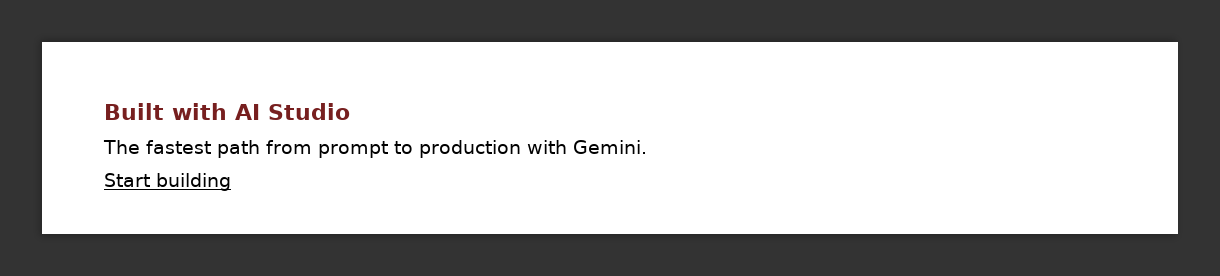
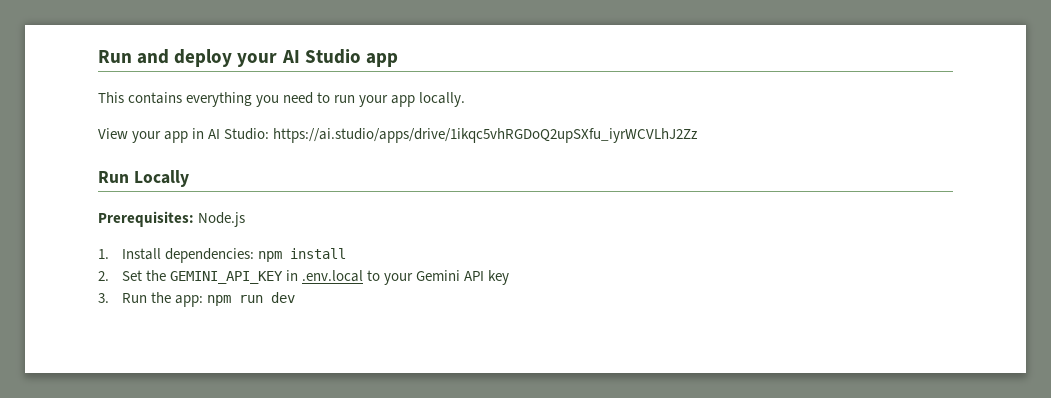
- Built with AI Studio
- The fastest path from prompt to production with Gemini.
- Start building
+ Run and deploy your AI Studio app
+ This contains everything you need to run your app locally.
+ View your app in AI Studio: https://ai.studio/apps/drive/1ikqc5vhRGDoQ2upSXfu_iyrWCVLhJ2Zz
+ Run Locally
+ Prerequisites: Node.js
+ 1. Install dependencies: npm install
+ 2. Set the GEMINI_API_KEY in .env.local to your Gemini API key
+ 3. Run the app: npm run dev

